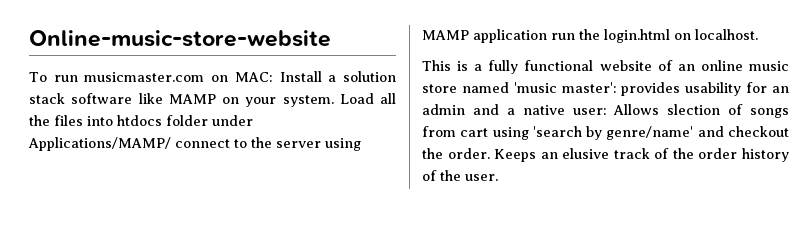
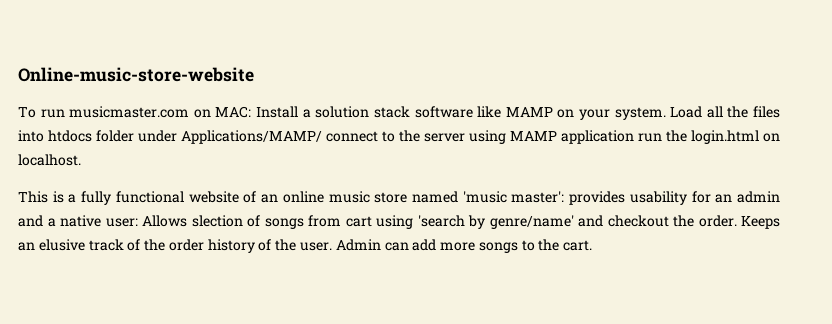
+ Admin can add more songs to the cart.

